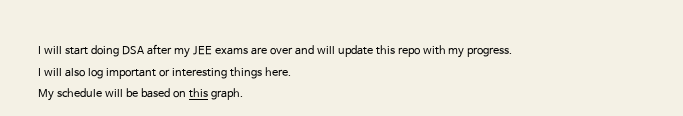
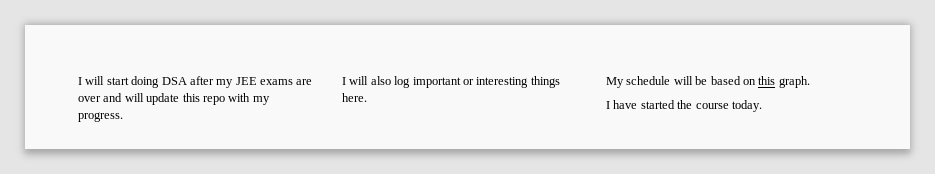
+ I have started the course today.

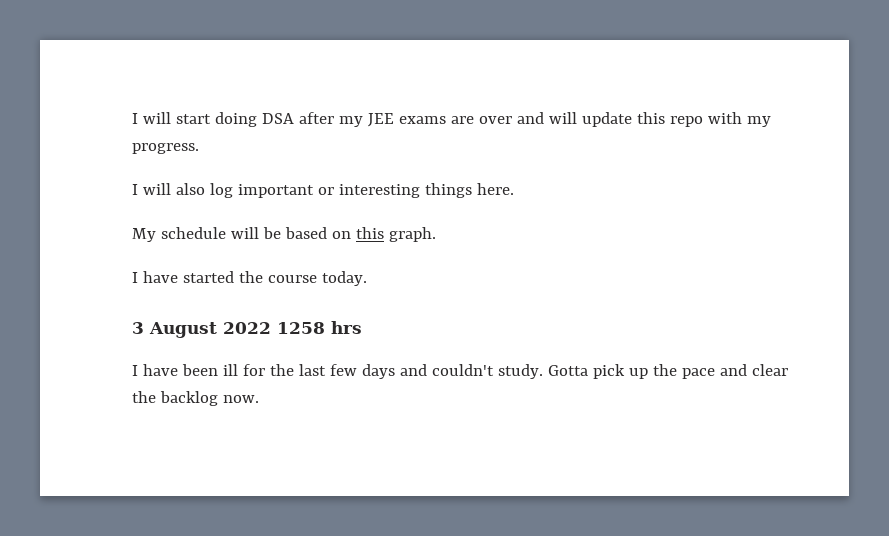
+ 3 August 2022 1258 hrs
+ I have been ill for the last few days and couldn't study. Gotta pick up the pace and clear the backlog now.

